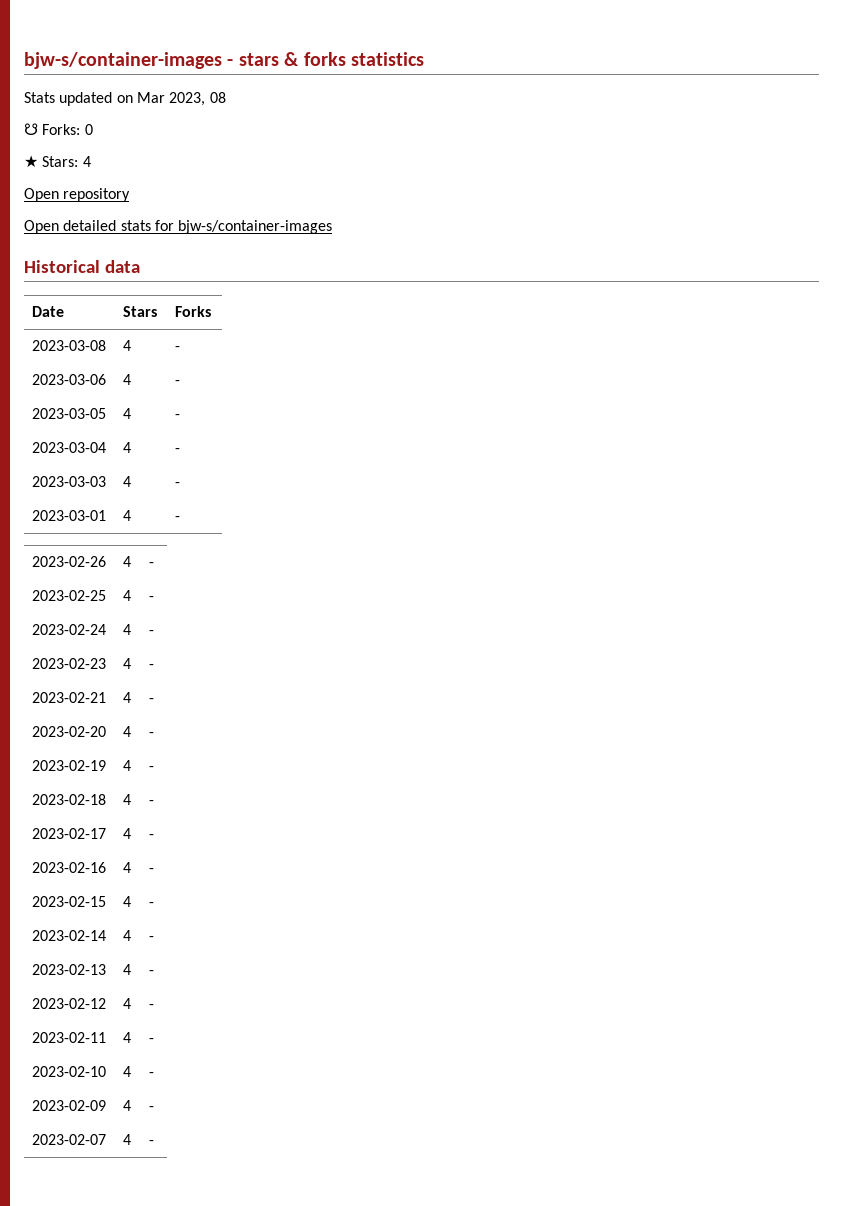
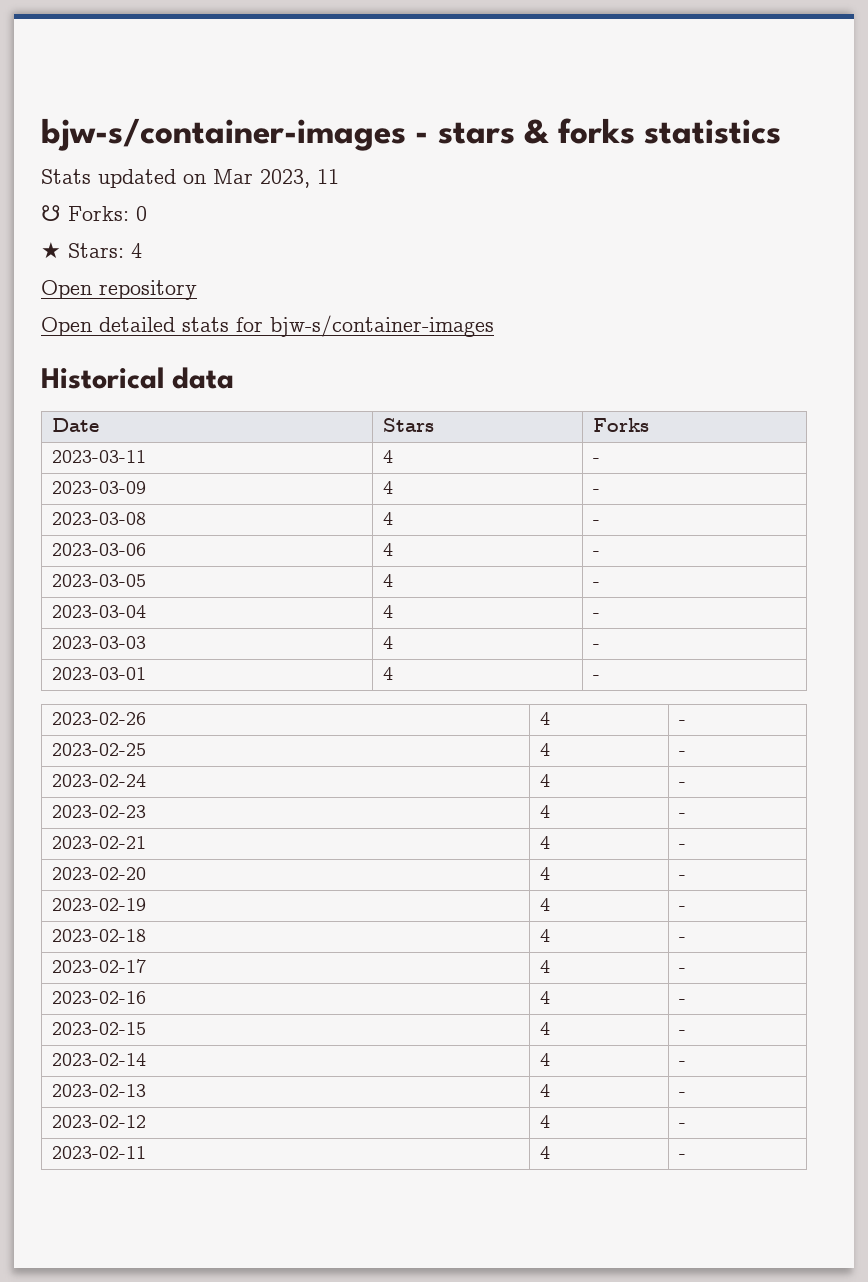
- Stats updated on Mar 2023, 08
+ Stats updated on Mar 2023, 11
+ 2023-03-11 | 4 | -
+ 2023-03-09 | 4 | -
- 2023-02-10 | 4 | -
- 2023-02-09 | 4 | -
- 2023-02-07 | 4 | -

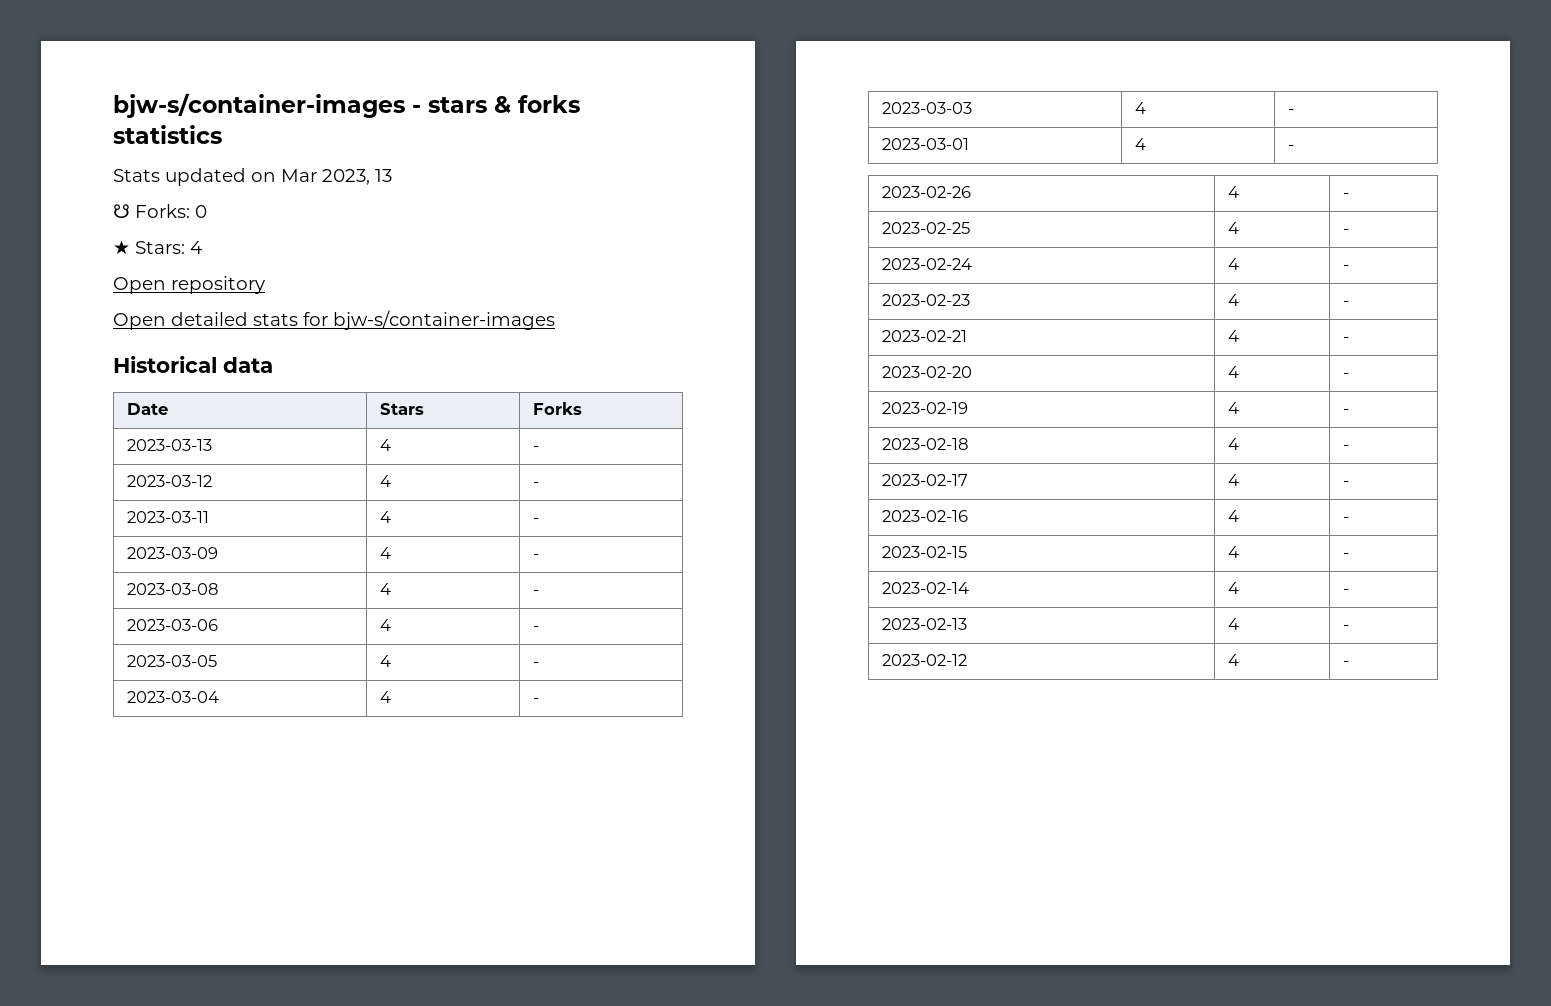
- Stats updated on Mar 2023, 11
+ Stats updated on Mar 2023, 13
+ 2023-03-13 | 4 | -
+ 2023-03-12 | 4 | -
- 2023-02-11 | 4 | -

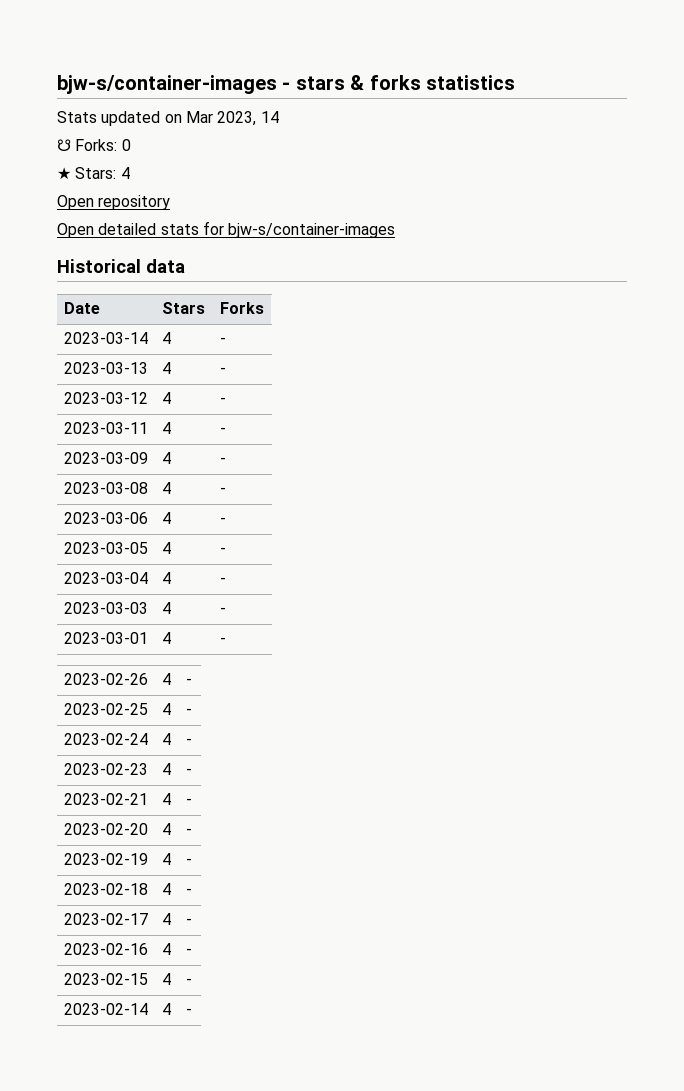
- Stats updated on Mar 2023, 13
+ Stats updated on Mar 2023, 14
+ 2023-03-14 | 4 | -
- 2023-02-13 | 4 | -
- 2023-02-12 | 4 | -

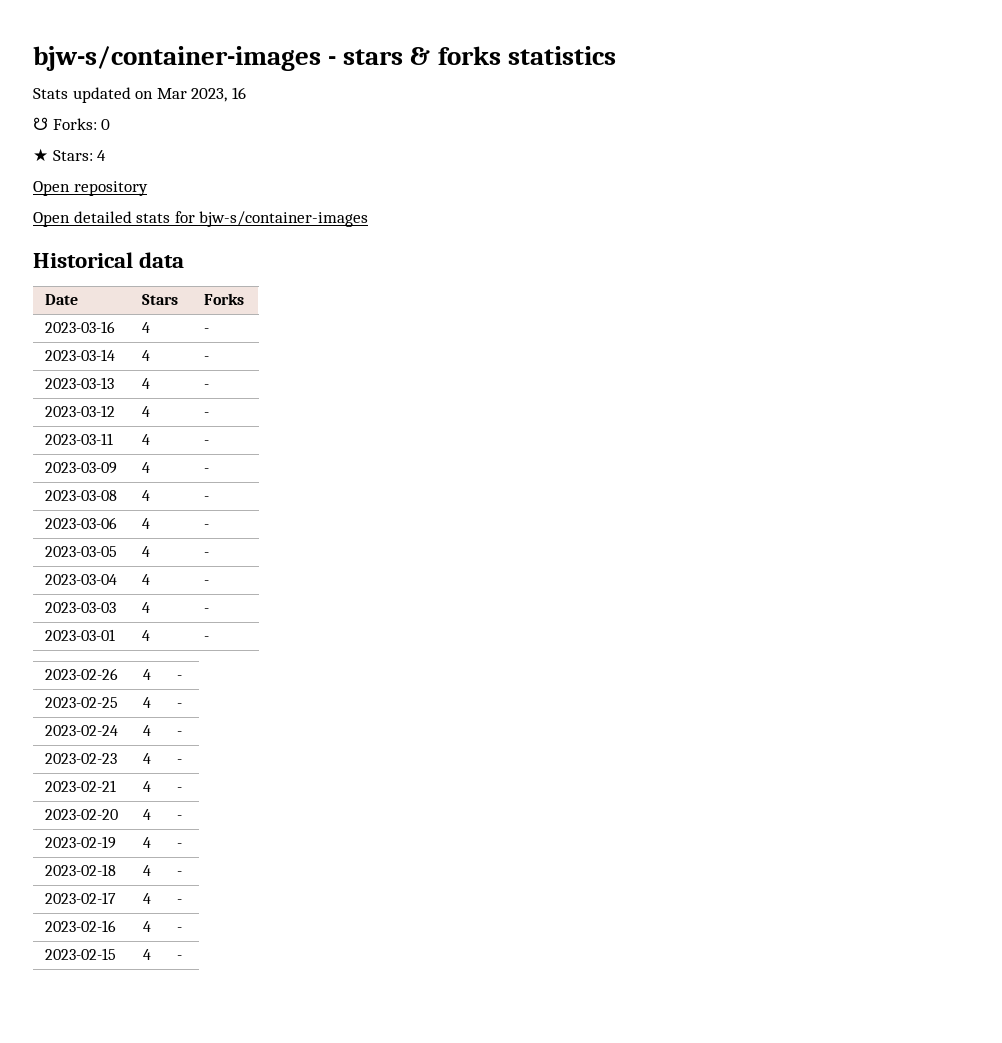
- Stats updated on Mar 2023, 14
+ Stats updated on Mar 2023, 16
+ 2023-03-16 | 4 | -
- 2023-02-14 | 4 | -

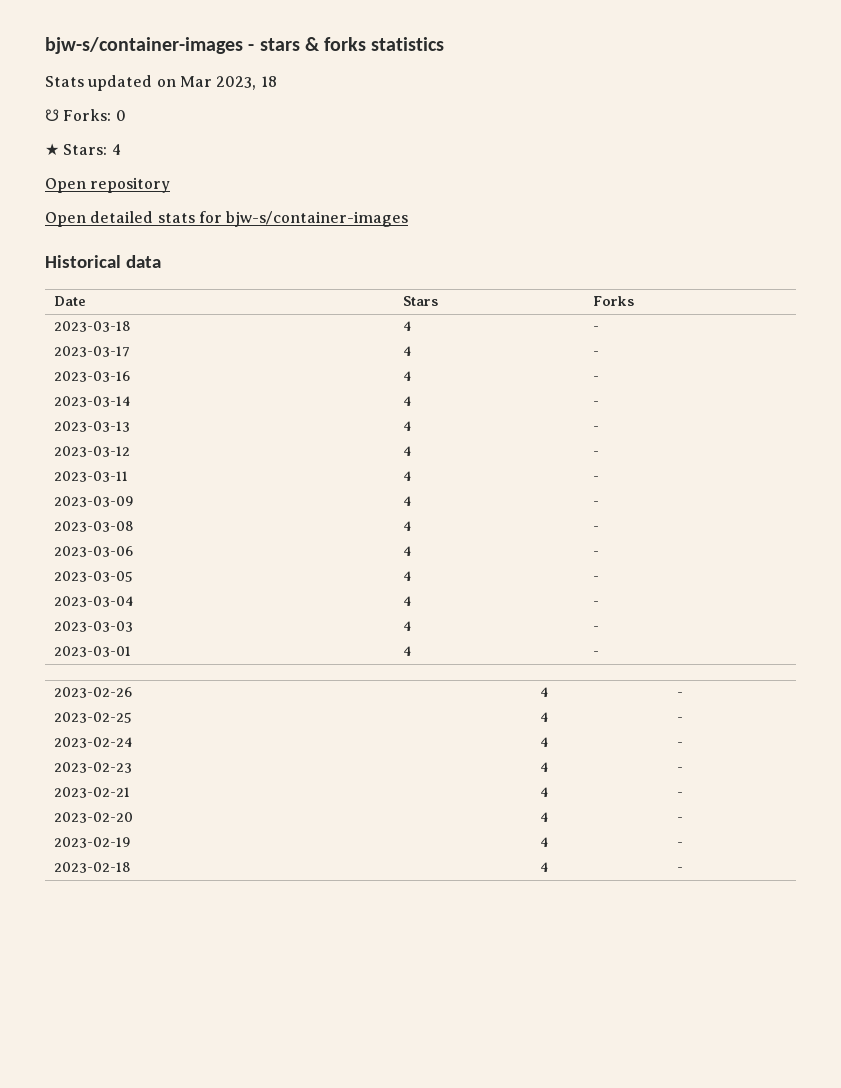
- Stats updated on Mar 2023, 16
+ Stats updated on Mar 2023, 18
+ 2023-03-18 | 4 | -
+ 2023-03-17 | 4 | -
- 2023-02-17 | 4 | -
- 2023-02-16 | 4 | -
- 2023-02-15 | 4 | -

